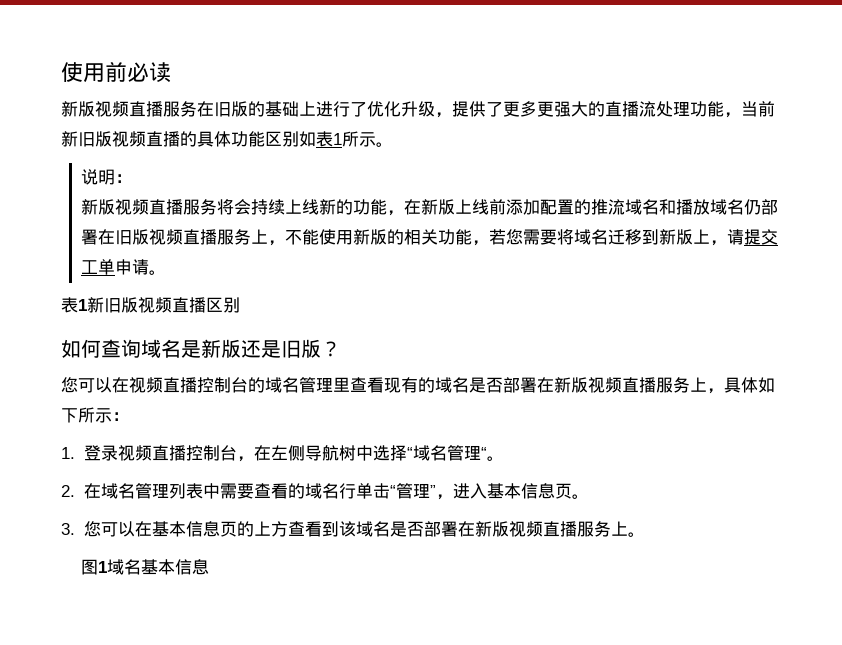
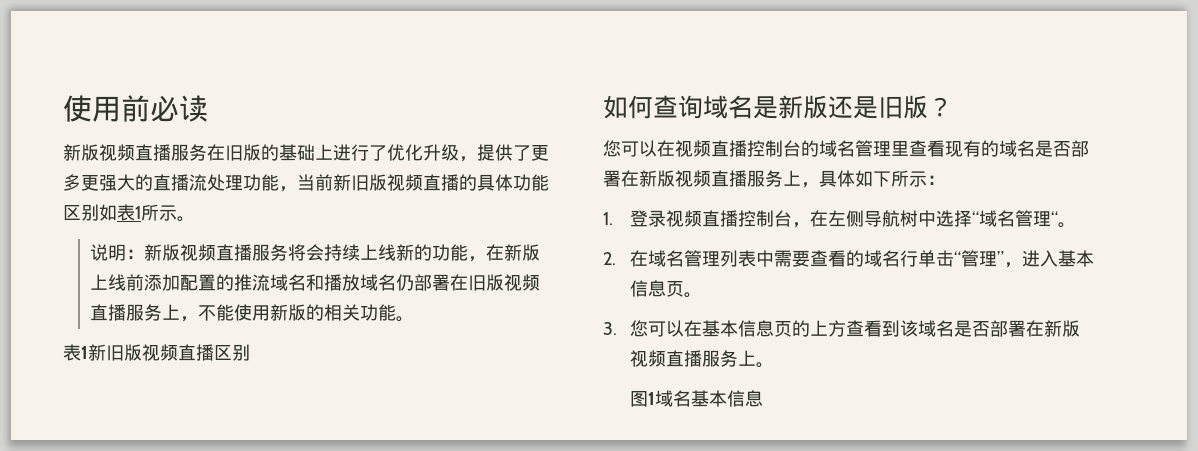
- 说明：
- 新版视频直播服务将会持续上线新的功能，在新版上线前添加配置的推流域名和播放域名仍部署在旧版视频直播服务上，不能使用新版的相关功能，若您需要将域名迁移到新版上，请提交工单申请。
+ 说明：新版视频直播服务将会持续上线新的功能，在新版上线前添加配置的推流域名和播放域名仍部署在旧版视频直播服务上，不能使用新版的相关功能。

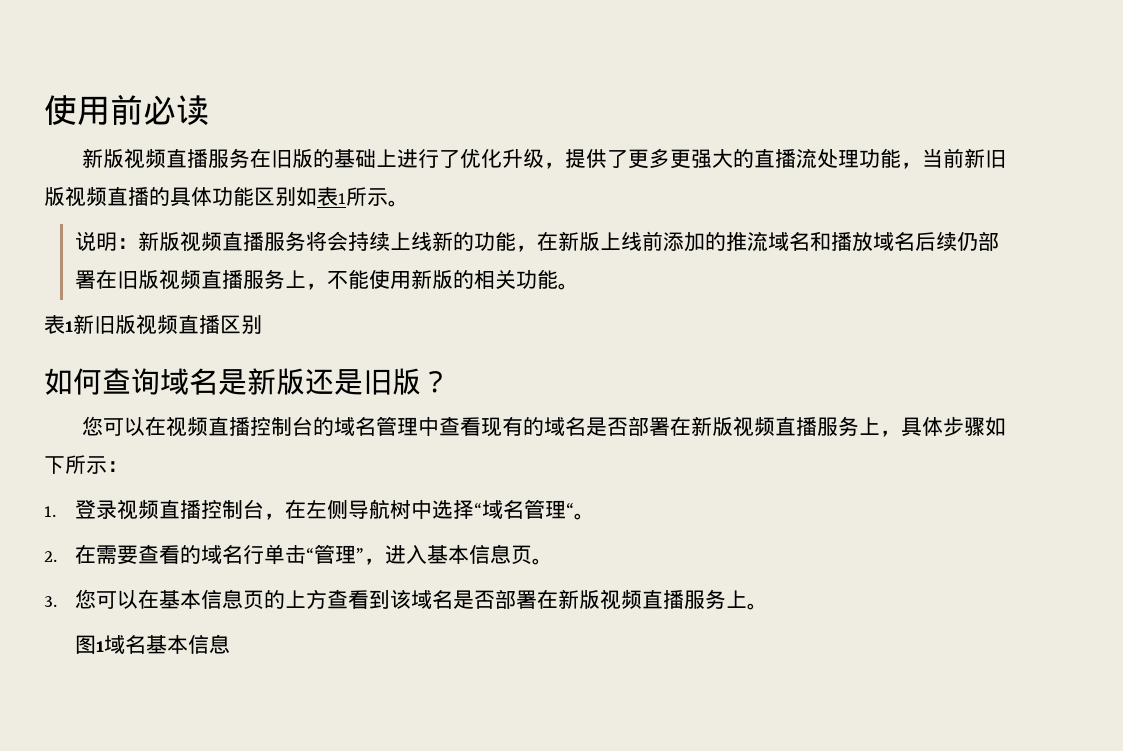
- 说明：新版视频直播服务将会持续上线新的功能，在新版上线前添加配置的推流域名和播放域名仍部署在旧版视频直播服务上，不能使用新版的相关功能。
+ 说明：新版视频直播服务将会持续上线新的功能，在新版上线前添加的推流域名和播放域名后续仍部署在旧版视频直播服务上，不能使用新版的相关功能。
- 您可以在视频直播控制台的域名管理里查看现有的域名是否部署在新版视频直播服务上，具体如下所示：
+ 您可以在视频直播控制台的域名管理中查看现有的域名是否部署在新版视频直播服务上，具体步骤如下所示：
- 2.在域名管理列表中需要查看的域名行单击“管理”，进入基本信息页。
+ 2.在需要查看的域名行单击“管理”，进入基本信息页。

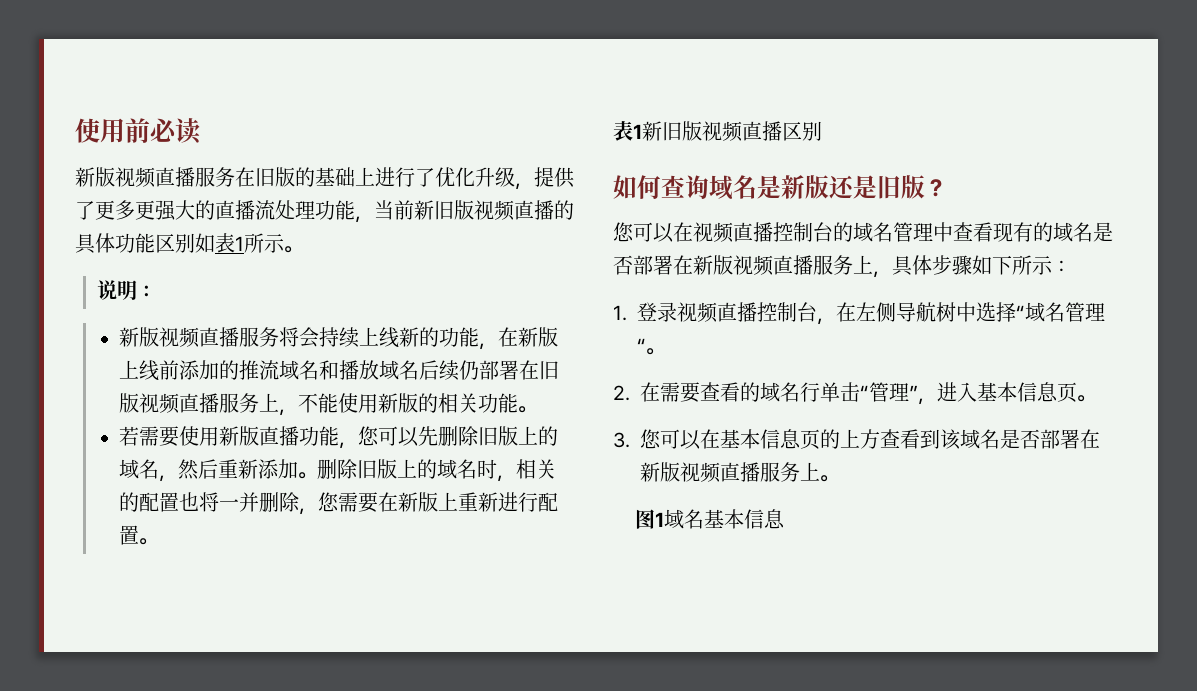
- 说明：新版视频直播服务将会持续上线新的功能，在新版上线前添加的推流域名和播放域名后续仍部署在旧版视频直播服务上，不能使用新版的相关功能。
+ 说明：
+ 新版视频直播服务将会持续上线新的功能，在新版上线前添加的推流域名和播放域名后续仍部署在旧版视频直播服务上，不能使用新版的相关功能。
+ 若需要使用新版直播功能，您可以先删除旧版上的域名，然后重新添加。删除旧版上的域名时，相关的配置也将一并删除，您需要在新版上重新进行配置。

